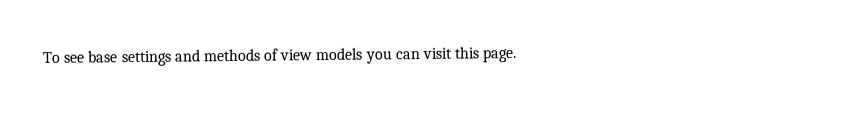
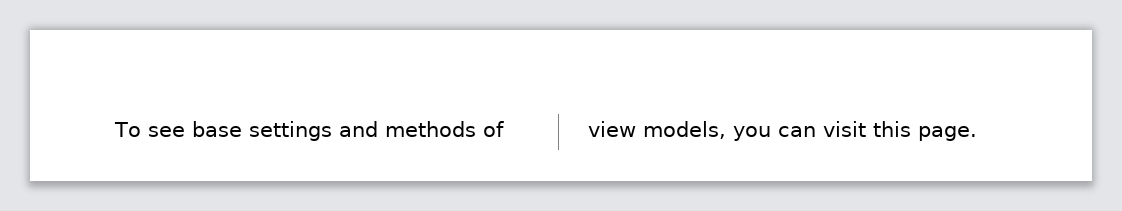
- To see base settings and methods of view models you can visit this page.
+ To see base settings and methods of view models, you can visit this page.

